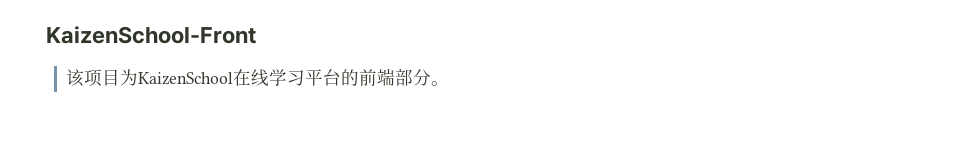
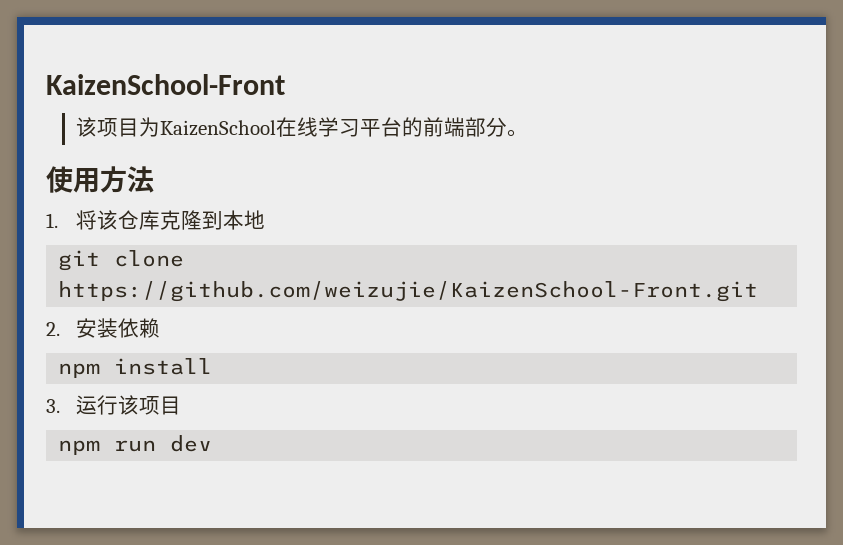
+ 使用方法
+ 1.将该仓库克隆到本地
+ git clone https://github.com/weizujie/KaizenSchool-Front.git
+ 2.安装依赖
+ npm install
+ 3.运行该项目
+ npm run dev

